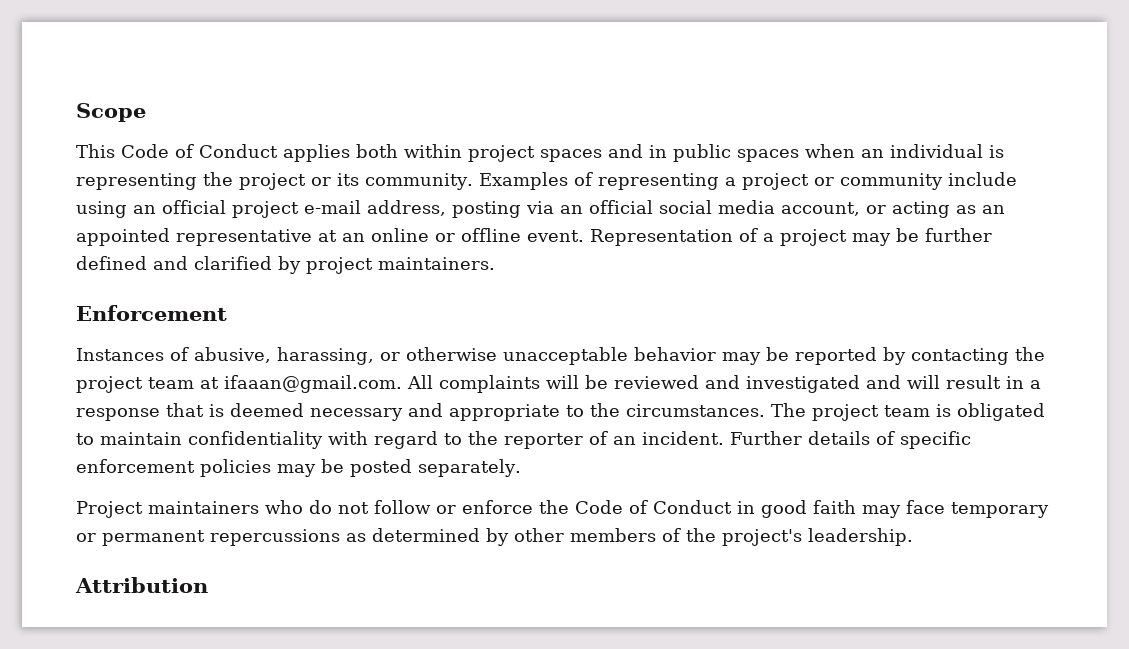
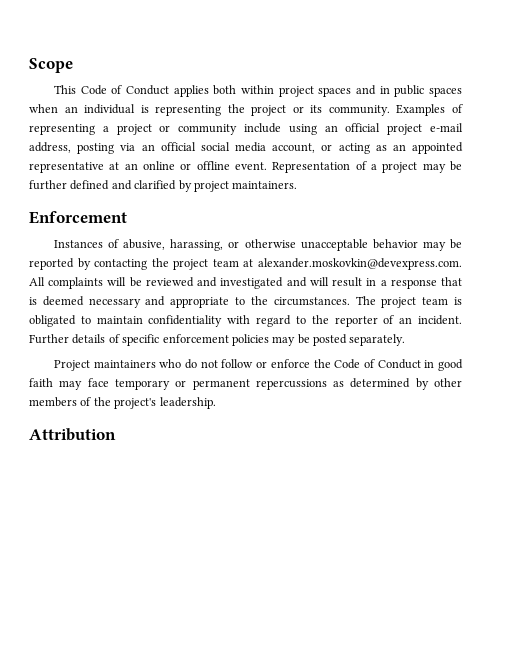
- Instances of abusive, harassing, or otherwise unacceptable behavior may be reported by contacting the project team at ifaaan@gmail.com. All complaints will be reviewed and investigated and will result in a response that is deemed necessary and appropriate to the circumstances.
+ Instances of abusive, harassing, or otherwise unacceptable behavior may be reported by contacting the project team at alexander.moskovkin@devexpress.com. All complaints will be reviewed and investigated and will result in a response that is deemed necessary and appropriate to the circumstances.

